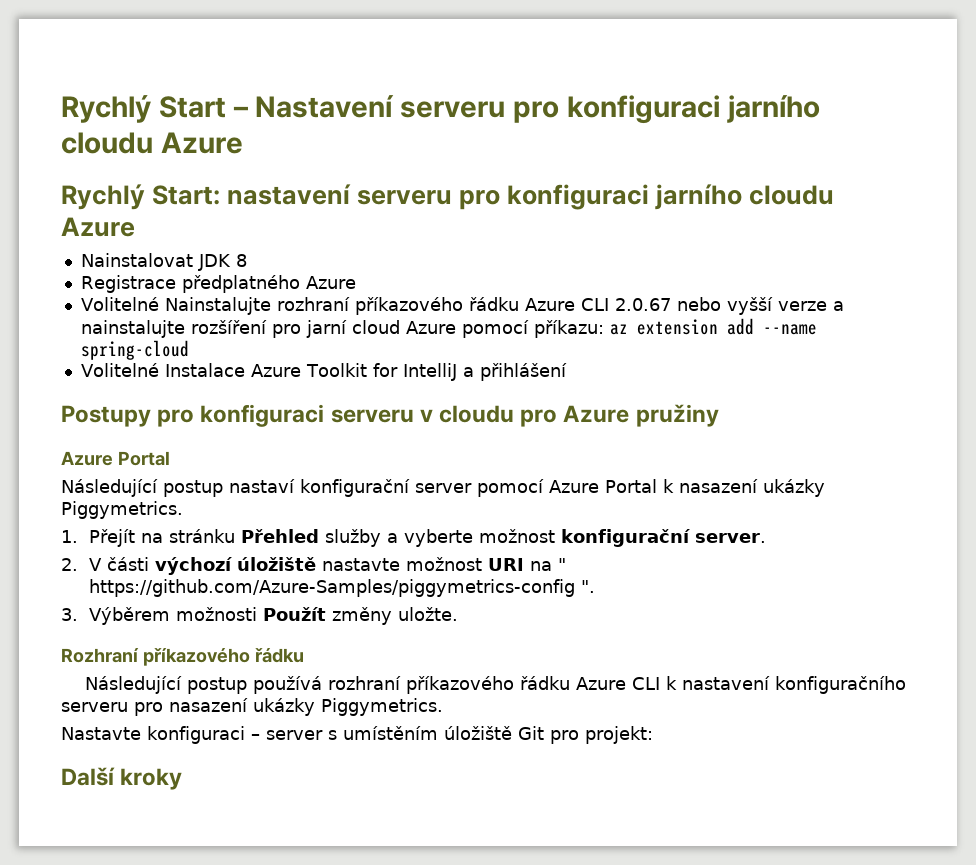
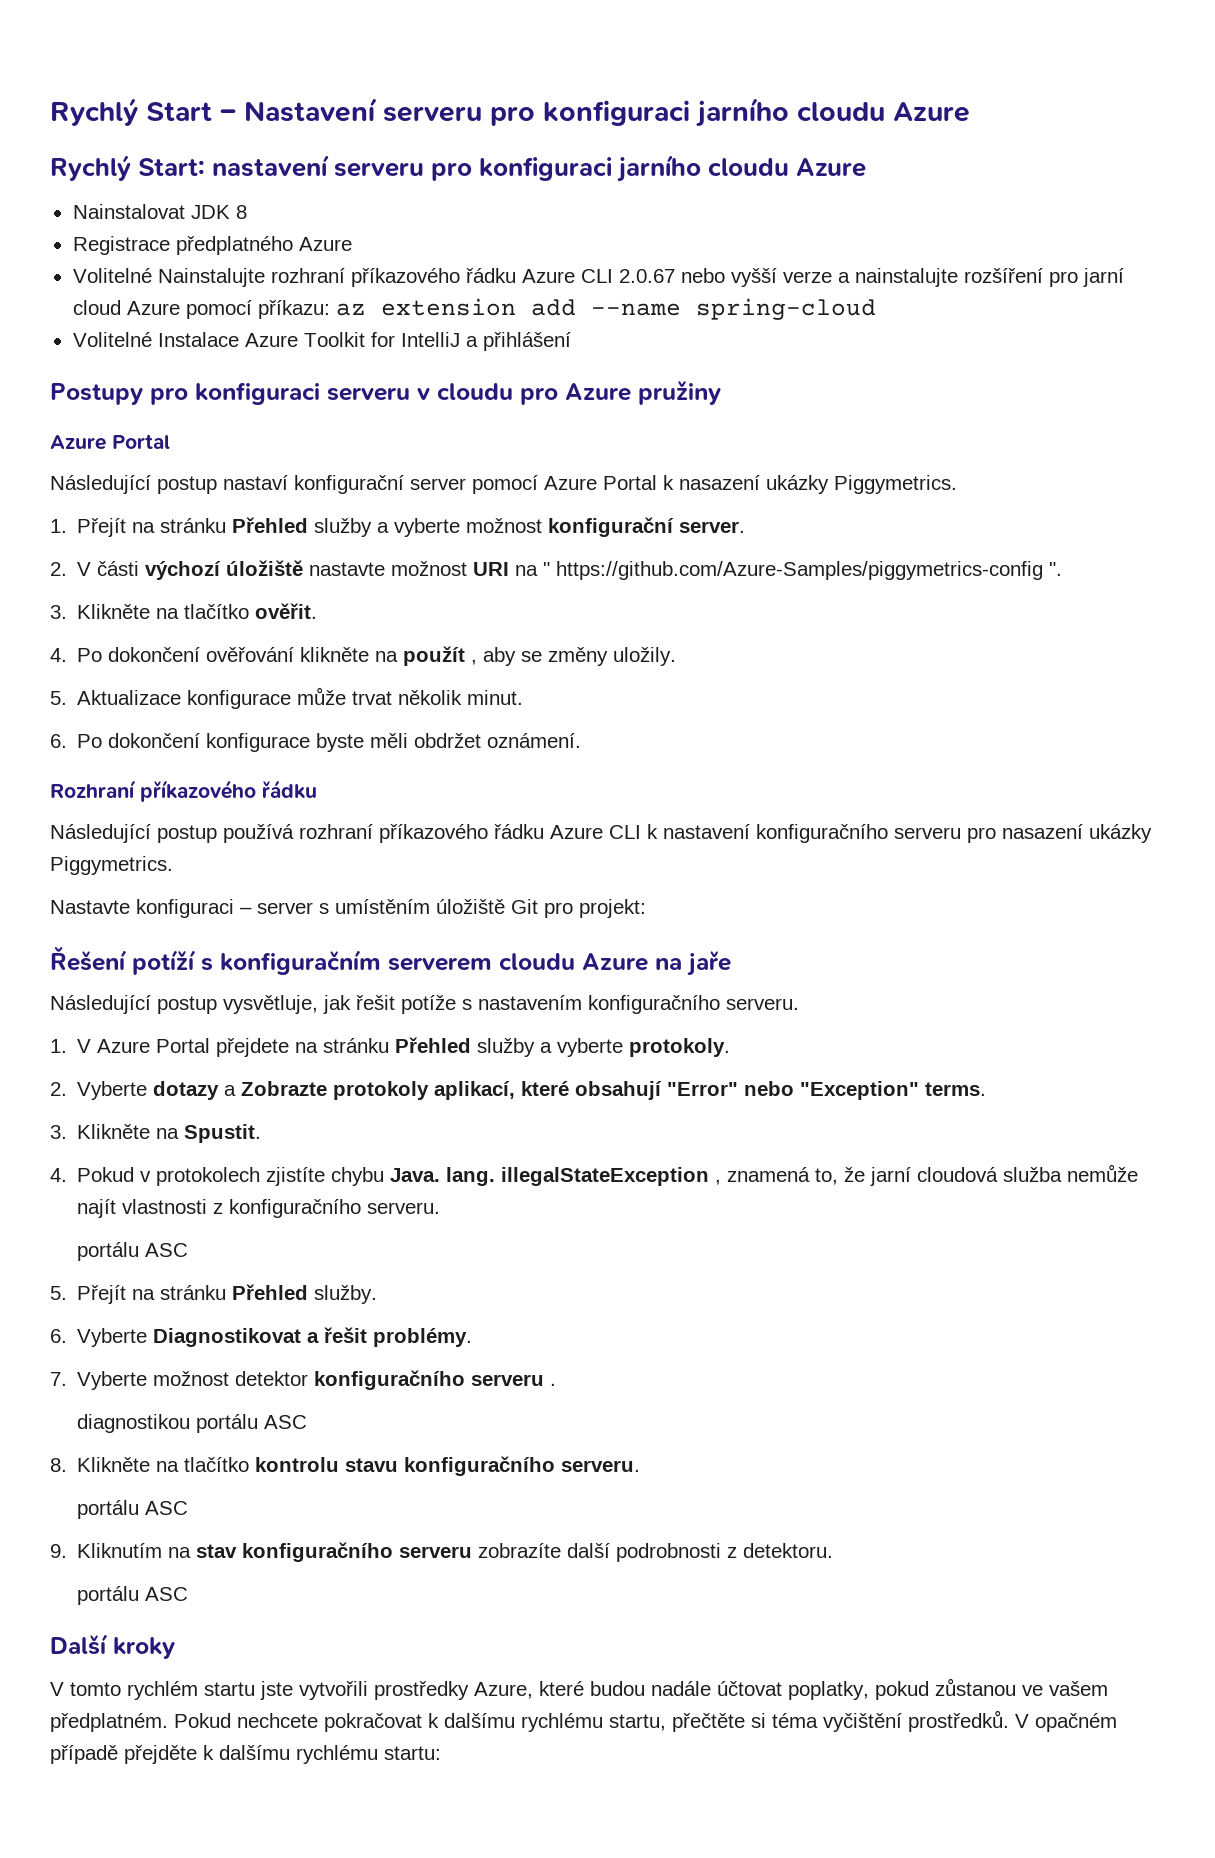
- 3. Výběrem možnosti Použít změny uložte.
+ 3. Klikněte na tlačítko ověřit.
+ 4. Po dokončení ověřování klikněte na použít , aby se změny uložily.
+ 5. Aktualizace konfigurace může trvat několik minut.
+ 6. Po dokončení konfigurace byste měli obdržet oznámení.
+ Řešení potíží s konfiguračním serverem cloudu Azure na jaře
+ Následující postup vysvětluje, jak řešit potíže s nastavením konfiguračního serveru.
+ 1. V Azure Portal přejdete na stránku Přehled služby a vyberte protokoly.
+ 2. Vyberte dotazy a Zobrazte protokoly aplikací, které obsahují "Error" nebo "Exception" terms.
+ 3. Klikněte na Spustit.
+ 4. Pokud v protokolech zjistíte chybu Java. lang. illegalStateException , znamená to, že jarní cloudová služba nemůže najít vlastnosti z konfiguračního serveru.
+ portálu ASC
+ 5. Přejít na stránku Přehled služby.
+ 6. Vyberte Diagnostikovat a řešit problémy.
+ 7. Vyberte možnost detektor konfiguračního serveru .
+ diagnostikou portálu ASC
+ 8. Klikněte na tlačítko kontrolu stavu konfiguračního serveru.
+ portálu ASC
+ 9. Kliknutím na stav konfiguračního serveru zobrazíte další podrobnosti z detektoru.
+ portálu ASC
  Další kroky
+ V tomto rychlém startu jste vytvořili prostředky Azure, které budou nadále účtovat poplatky, pokud zůstanou ve vašem předplatném. Pokud nechcete pokračovat k dalšímu rychlému startu, přečtěte si téma vyčištění prostředků. V opačném případě přejděte k dalšímu rychlému startu:

